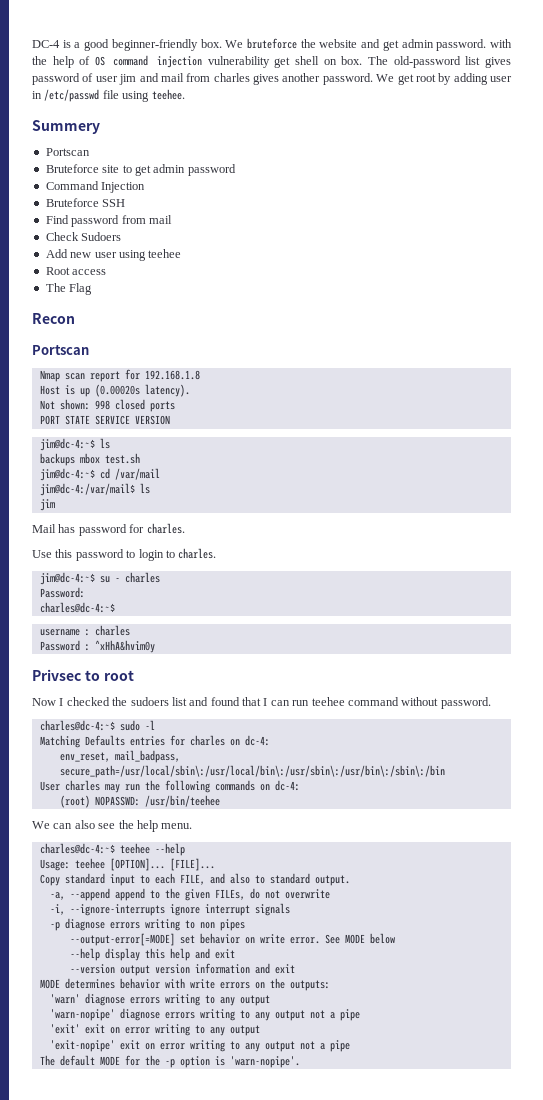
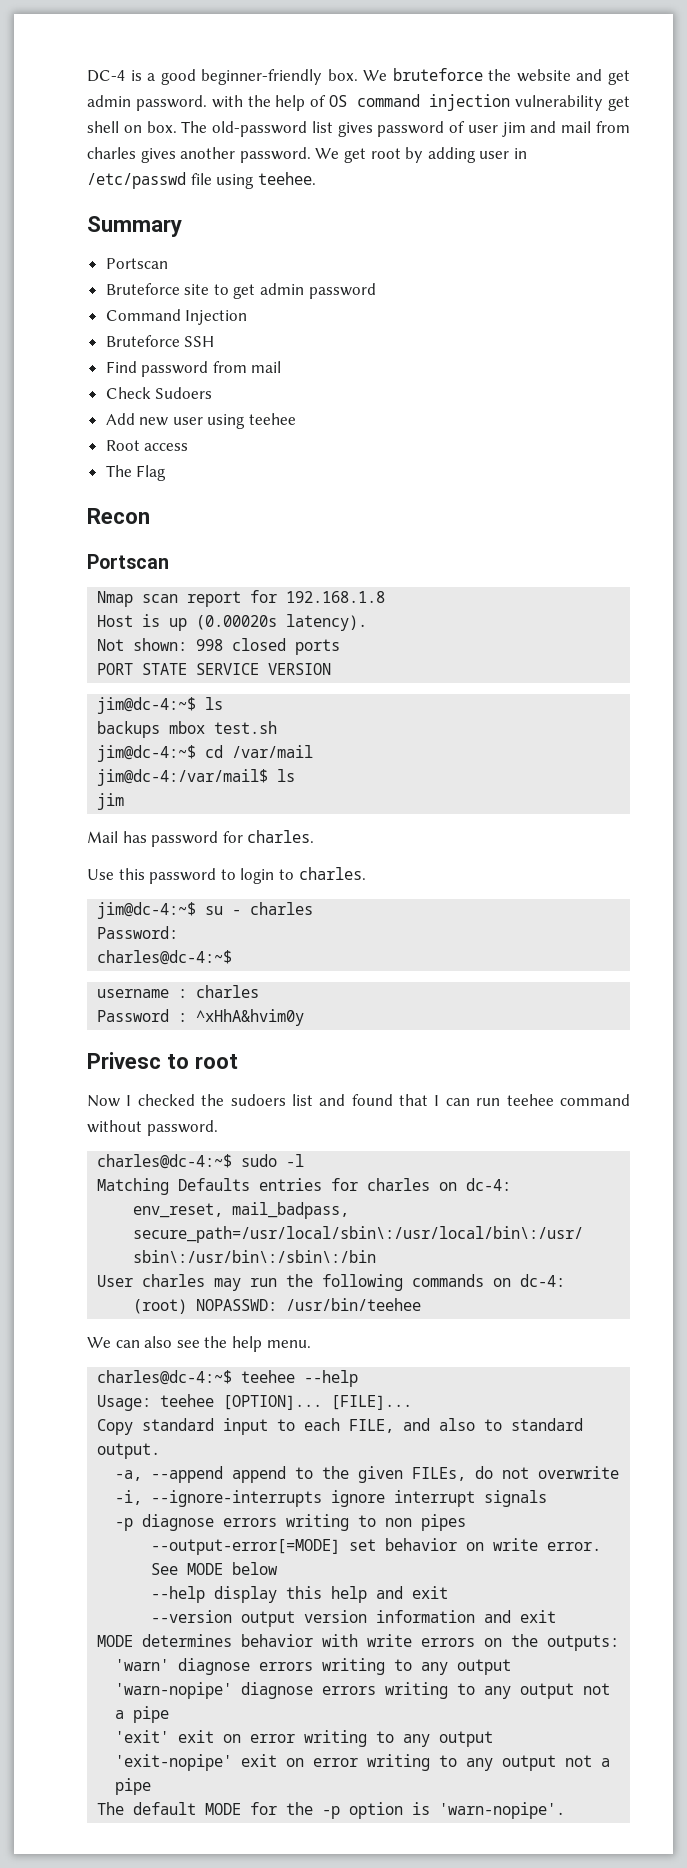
- Summery
+ Summary
- Privsec to root
+ Privesc to root

